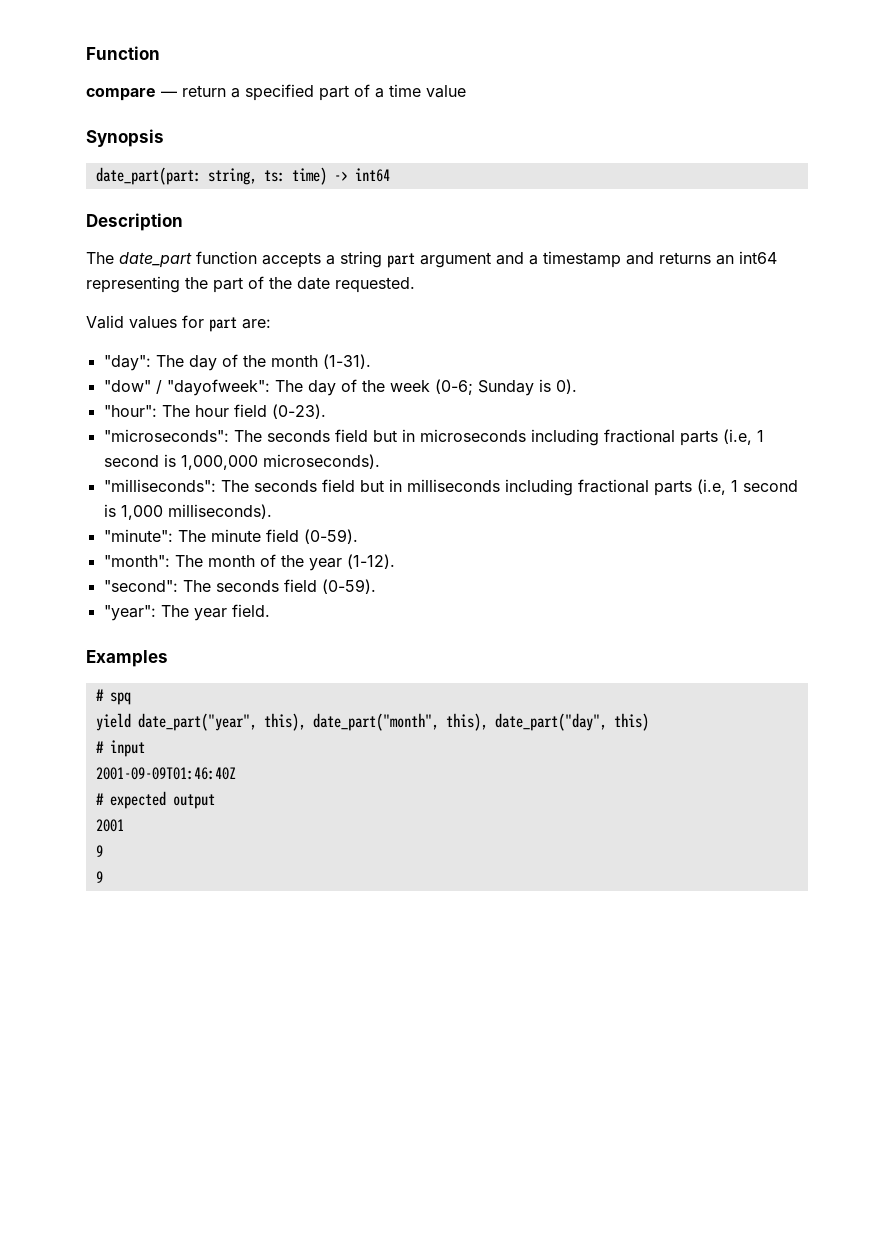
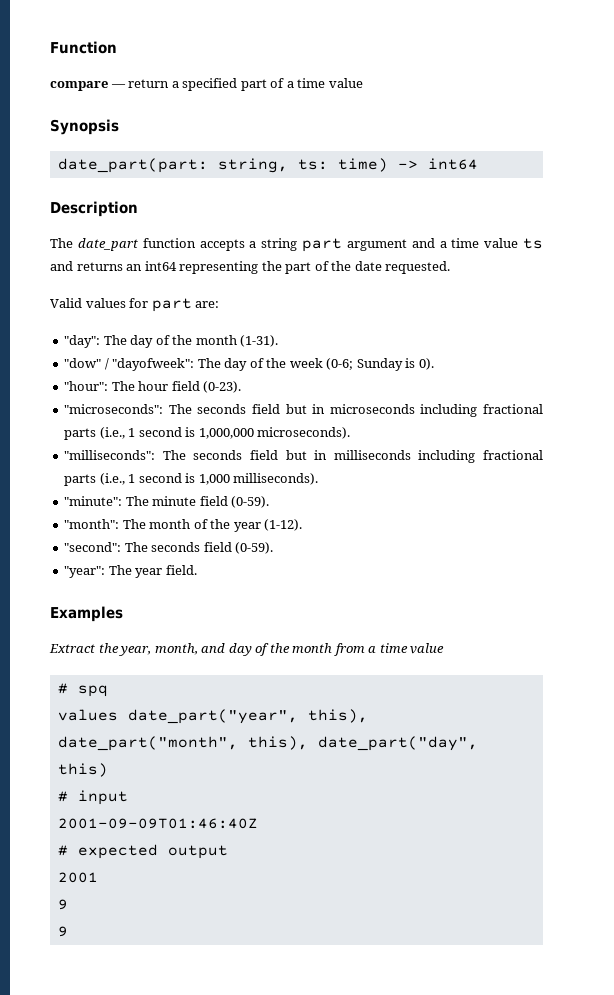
- The date_part function accepts a string part argument and a timestamp and returns an int64 representing the part of the date requested.
+ The date_part function accepts a string part argument and a time value ts and returns an int64 representing the part of the date requested.
- "microseconds": The seconds field but in microseconds including fractional parts (i.e, 1 second is 1,000,000 microseconds).
+ "microseconds": The seconds field but in microseconds including fractional parts (i.e., 1 second is 1,000,000 microseconds).
- "milliseconds": The seconds field but in milliseconds including fractional parts (i.e, 1 second is 1,000 milliseconds).
+ "milliseconds": The seconds field but in milliseconds including fractional parts (i.e., 1 second is 1,000 milliseconds).
+ Extract the year, month, and day of the month from a time value
- yield date_part("year", this), date_part("month", this), date_part("day", this)
+ values date_part("year", this), date_part("month", this), date_part("day", this)

